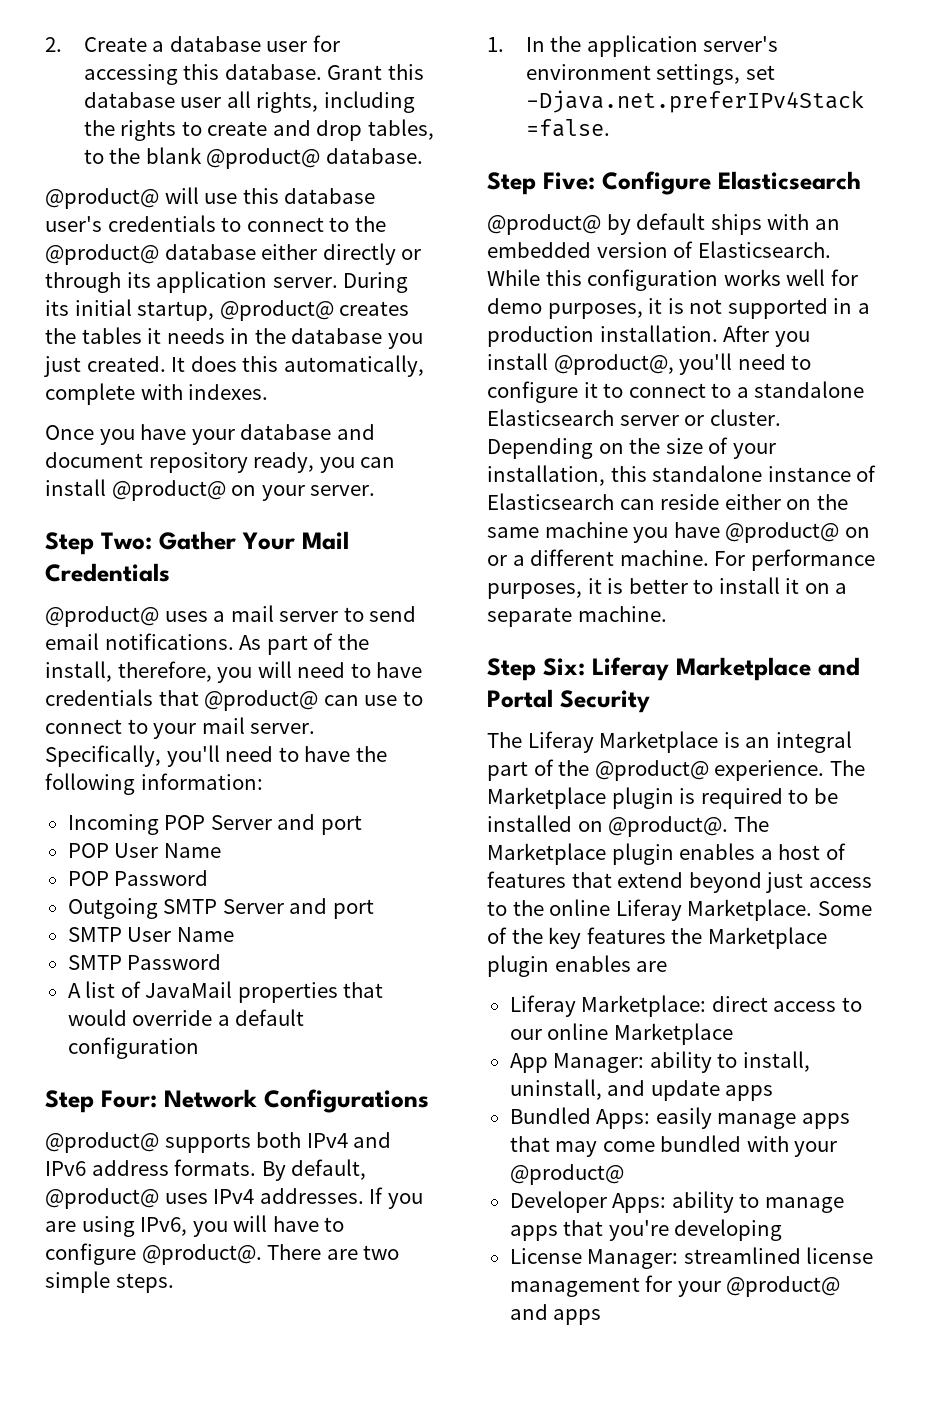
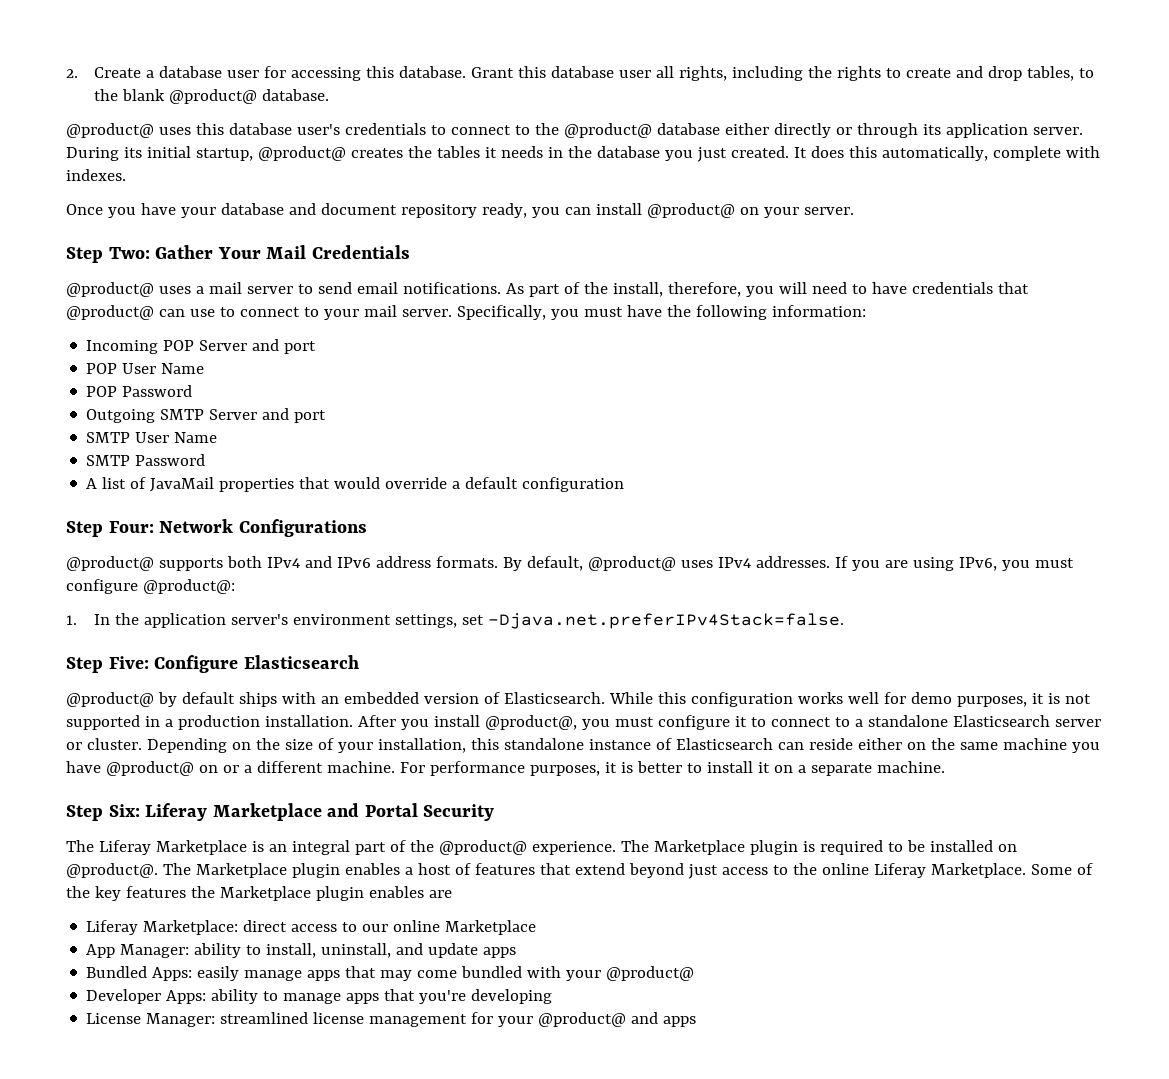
- @product@ will use this database user's credentials to connect to the @product@ database either directly or through its application server.
+ @product@ uses this database user's credentials to connect to the @product@ database either directly or through its application server.
- Specifically, you'll need to have the following information:
+ Specifically, you must have the following information:
- If you are using IPv6, you will have to configure @product@. There are two simple steps.
+ If you are using IPv6, you must configure @product@:
- After you install @product@, you'll need to configure it to connect to a standalone Elasticsearch server or cluster.
+ After you install @product@, you must configure it to connect to a standalone Elasticsearch server or cluster.

